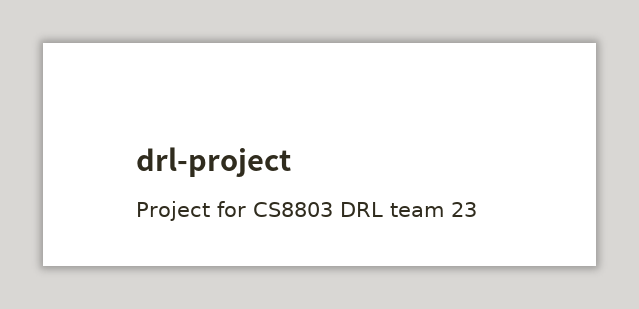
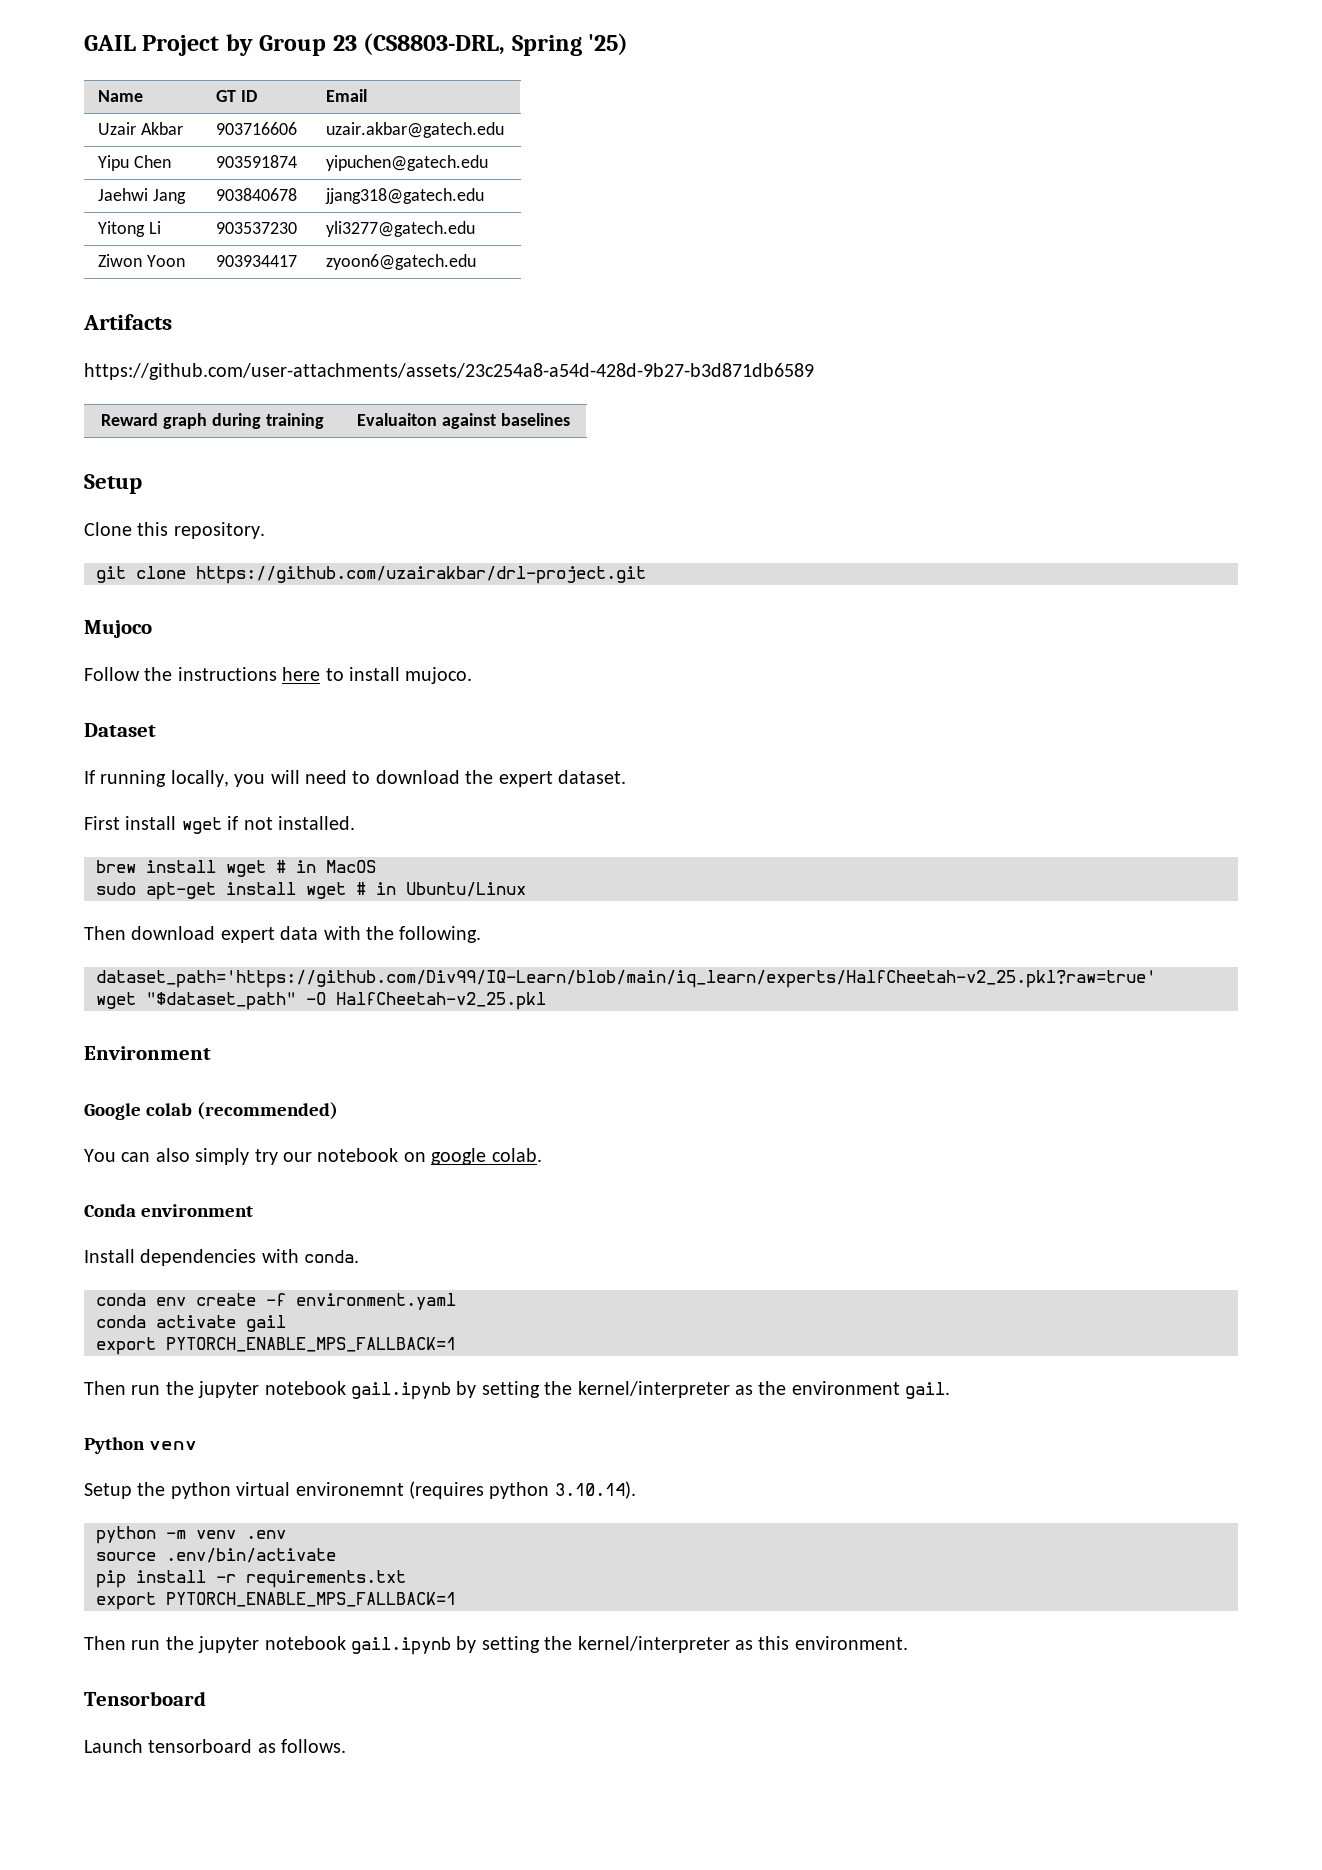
- drl-project
- Project for CS8803 DRL team 23
+ GAIL Project by Group 23 (CS8803-DRL, Spring '25)
+ Name | GT ID | Email
+ Uzair Akbar | 903716606 | uzair.akbar@gatech.edu
+ Yipu Chen | 903591874 | yipuchen@gatech.edu
+ Jaehwi Jang | 903840678 | jjang318@gatech.edu
+ Yitong Li | 903537230 | yli3277@gatech.edu
+ Ziwon Yoon | 903934417 | zyoon6@gatech.edu
+ Artifacts
+ https://github.com/user-attachments/assets/23c254a8-a54d-428d-9b27-b3d871db6589
+ Reward graph during training | Evaluaiton against baselines
+ Setup
+ Clone this repository.
+ git clone https://github.com/uzairakbar/drl-project.git
+ Mujoco
+ Follow the instructions here to install mujoco.
+ Dataset
+ If running locally, you will need to download the expert dataset.
+ First install wget if not installed.
+ brew install wget # in MacOS
+ sudo apt-get install wget # in Ubuntu/Linux
+ Then download expert data with the following.
+ dataset_path='https://github.com/Div99/IQ-Learn/blob/main/iq_learn/experts/HalfCheetah-v2_25.pkl?raw=true'
+ wget "$dataset_path" -O HalfCheetah-v2_25.pkl
+ Environment
+ Google colab (recommended)
+ You can also simply try our notebook on google colab.
+ Conda environment
+ Install dependencies with conda.
+ conda env create -f environment.yaml
+ conda activate gail
+ export PYTORCH_ENABLE_MPS_FALLBACK=1
+ Then run the jupyter notebook gail.ipynb by setting the kernel/interpreter as the environment gail.
+ Python venv
+ Setup the python virtual environemnt (requires python 3.10.14).
+ python -m venv .env
+ source .env/bin/activate
+ pip install -r requirements.txt
+ export PYTORCH_ENABLE_MPS_FALLBACK=1
+ Then run the jupyter notebook gail.ipynb by setting the kernel/interpreter as this environment.
+ Tensorboard
+ Launch tensorboard as follows.

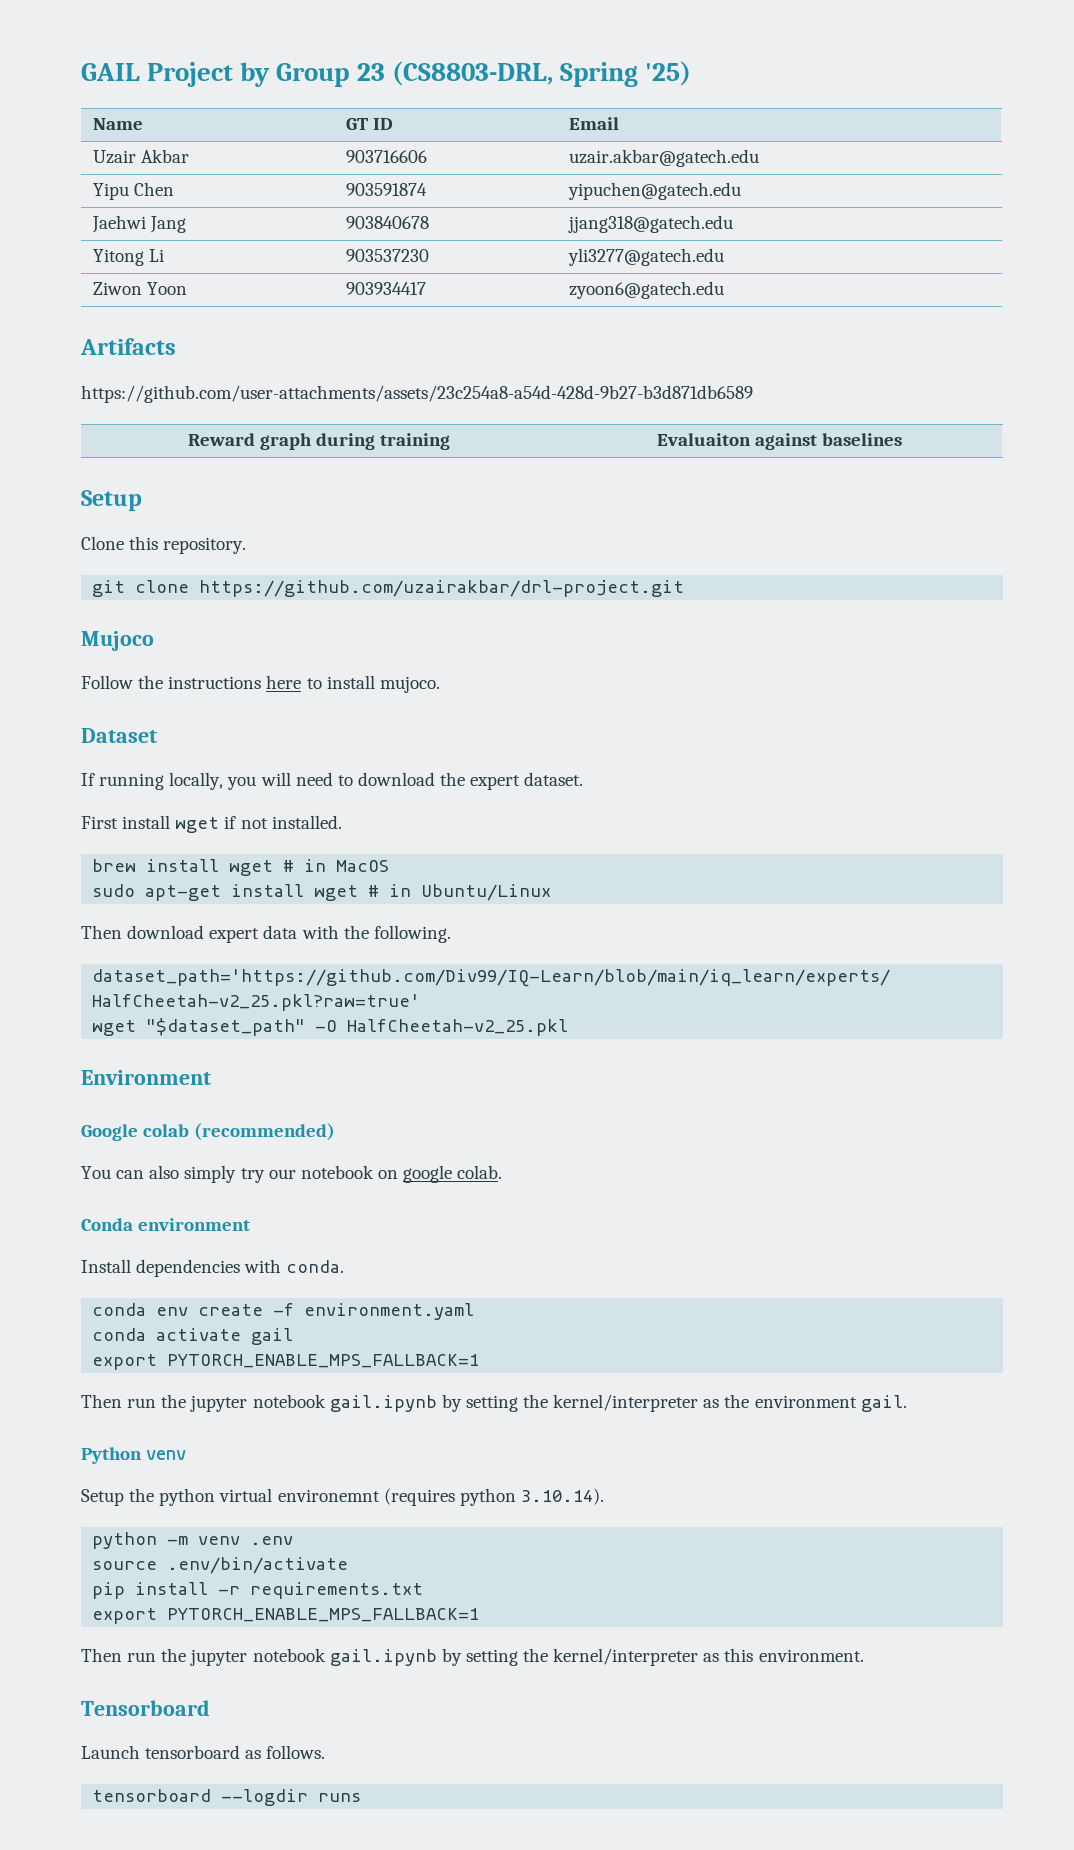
+ tensorboard --logdir runs

